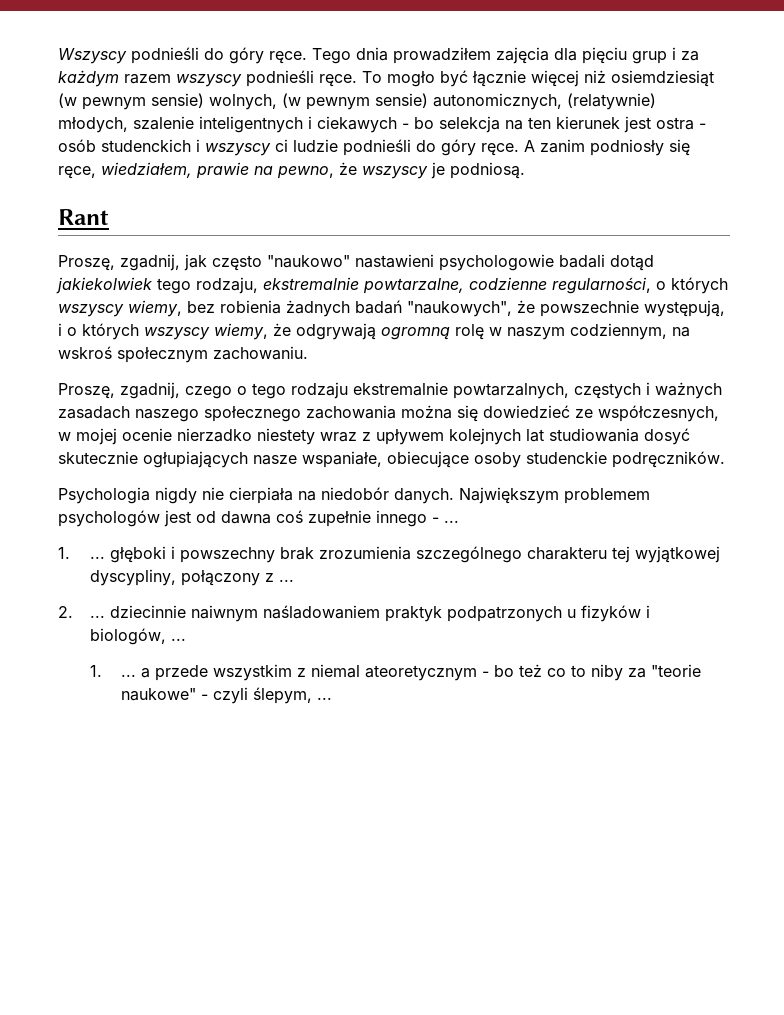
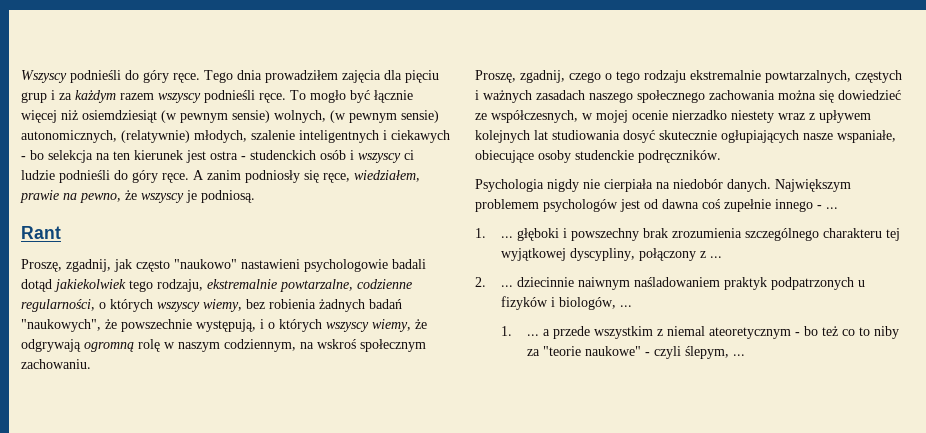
- To mogło być łącznie więcej niż osiemdziesiąt (w pewnym sensie) wolnych, (w pewnym sensie) autonomicznych, (relatywnie) młodych, szalenie inteligentnych i ciekawych - bo selekcja na ten kierunek jest ostra - osób studenckich i wszyscy ci ludzie podnieśli do góry ręce.
+ To mogło być łącznie więcej niż osiemdziesiąt (w pewnym sensie) wolnych, (w pewnym sensie) autonomicznych, (relatywnie) młodych, szalenie inteligentnych i ciekawych - bo selekcja na ten kierunek jest ostra - studenckich osób i wszyscy ci ludzie podnieśli do góry ręce.

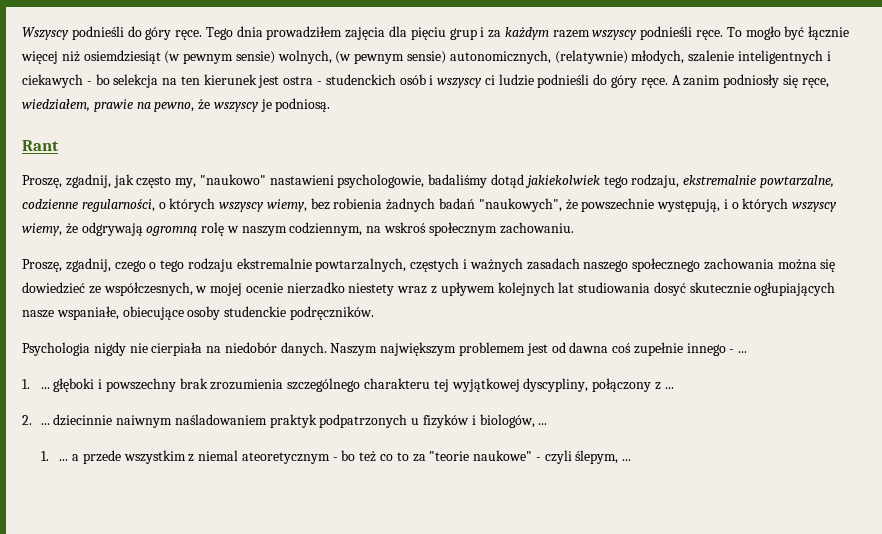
- Proszę, zgadnij, jak często "naukowo" nastawieni psychologowie badali dotąd jakiekolwiek tego rodzaju, ekstremalnie powtarzalne, codzienne regularności, o których wszyscy wiemy, bez robienia żadnych badań "naukowych", że powszechnie występują, i o których wszyscy wiemy, że odgrywają ogromną rolę w naszym codziennym, na wskroś społecznym zachowaniu.
+ Proszę, zgadnij, jak często my, "naukowo" nastawieni psychologowie, badaliśmy dotąd jakiekolwiek tego rodzaju, ekstremalnie powtarzalne, codzienne regularności, o których wszyscy wiemy, bez robienia żadnych badań "naukowych", że powszechnie występują, i o których wszyscy wiemy, że odgrywają ogromną rolę w naszym codziennym, na wskroś społecznym zachowaniu.
- Największym problemem psychologów jest od dawna coś zupełnie innego - ...
+ Naszym największym problemem jest od dawna coś zupełnie innego - ...
- 1. ... a przede wszystkim z niemal ateoretycznym - bo też co to niby za "teorie naukowe" - czyli ślepym, ...
+ 1. ... a przede wszystkim z niemal ateoretycznym - bo też co to za "teorie naukowe" - czyli ślepym, ...

